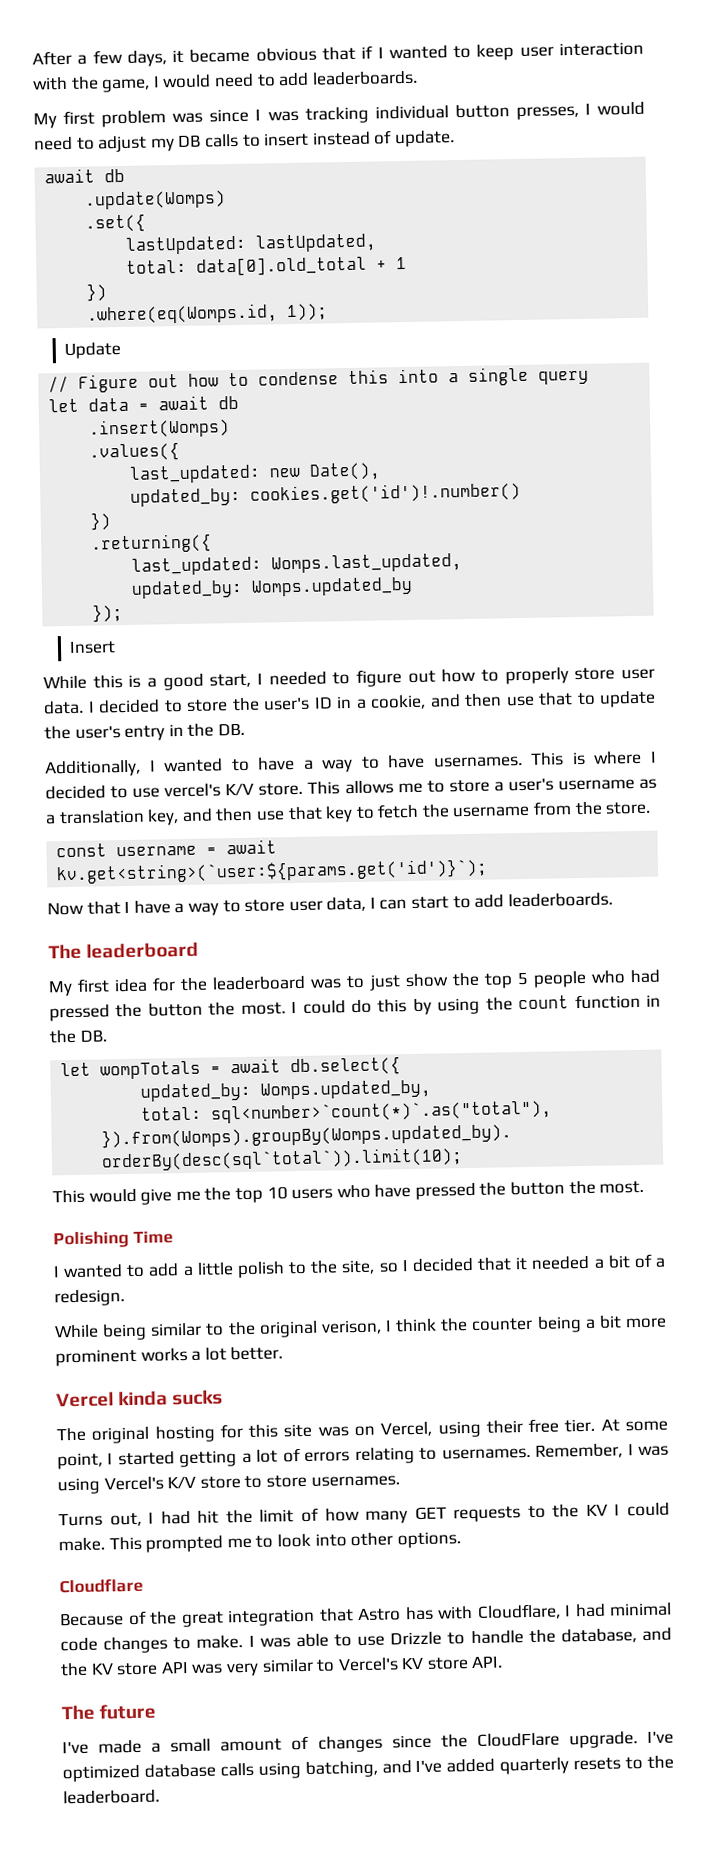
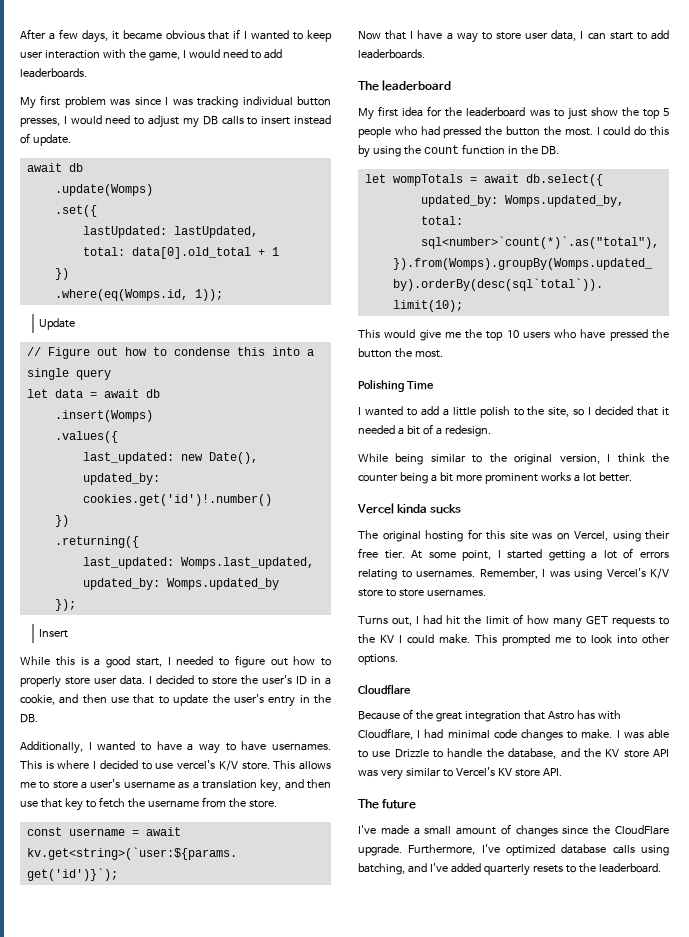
- While being similar to the original verison, I think the counter being a bit more prominent works a lot better.
+ While being similar to the original version, I think the counter being a bit more prominent works a lot better.
- I've optimized database calls using batching, and I've added quarterly resets to the leaderboard.
+ Furthermore, I've optimized database calls using batching, and I've added quarterly resets to the leaderboard.

